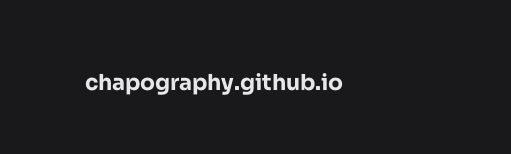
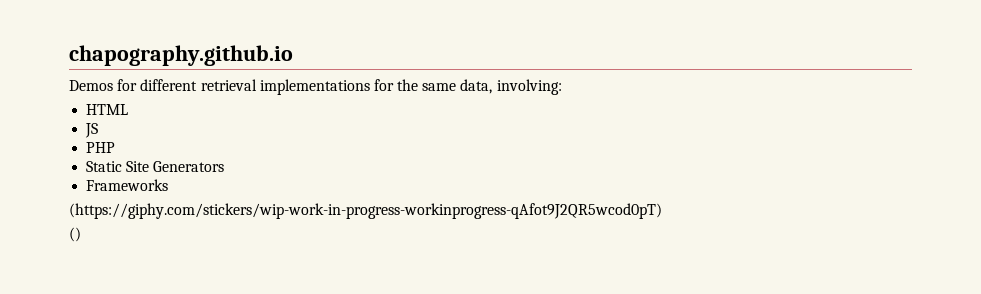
+ Demos for different retrieval implementations for the same data, involving:
+ HTML
+ JS
+ PHP
+ Static Site Generators
+ Frameworks
+ (https://giphy.com/stickers/wip-work-in-progress-workinprogress-qAfot9J2QR5wcod0pT)
+ ()

